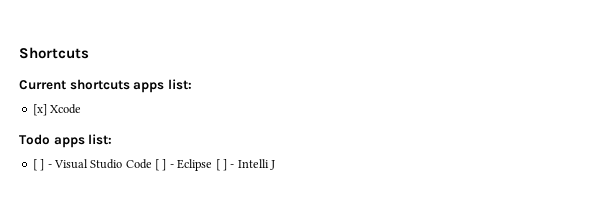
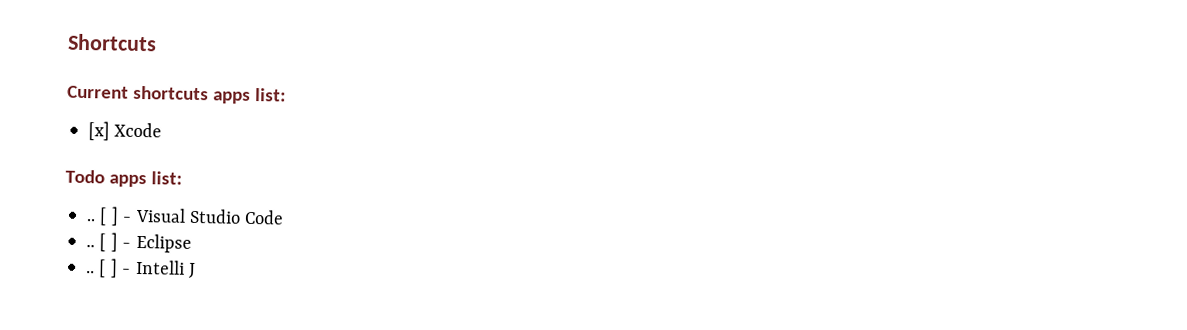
  Todo apps list:
- [ ] - Visual Studio Code [ ] - Eclipse [ ] - Intelli J
+ .. [ ] - Visual Studio Code
+ .. [ ] - Eclipse
+ .. [ ] - Intelli J

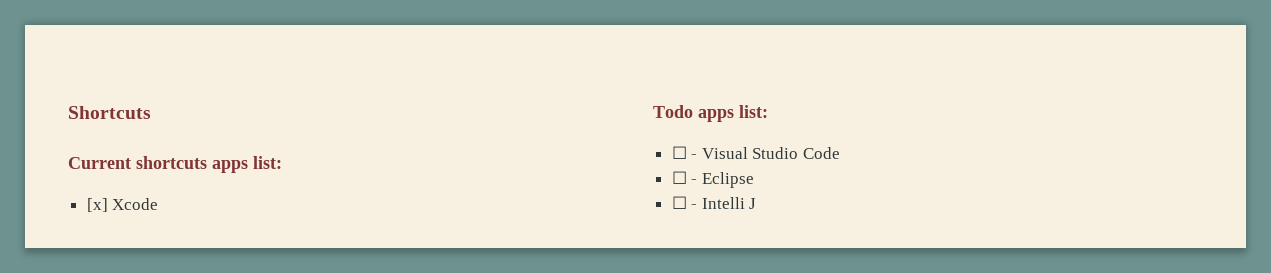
- .. [ ] - Visual Studio Code
+ ☐ - Visual Studio Code
- .. [ ] - Eclipse
+ ☐ - Eclipse
- .. [ ] - Intelli J
+ ☐ - Intelli J

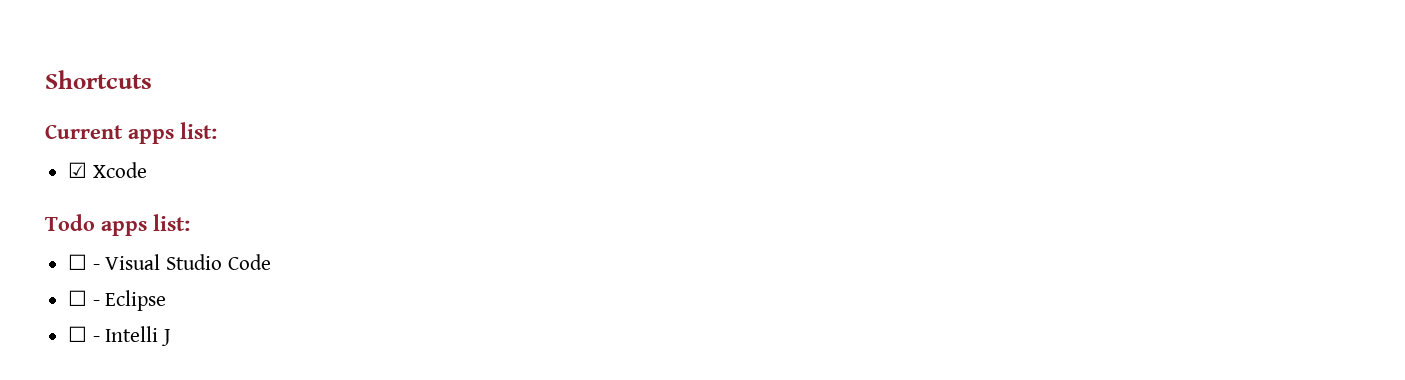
- Current shortcuts apps list:
- [x] Xcode
+ Current apps list:
+ ☑ Xcode

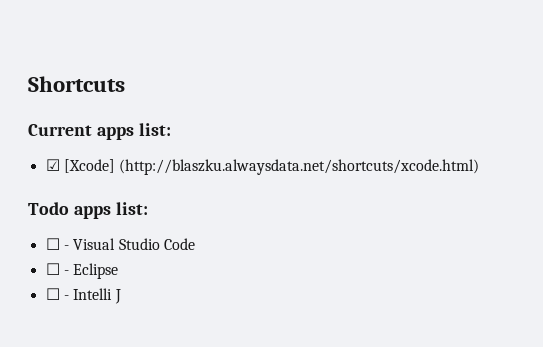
- ☑ Xcode
+ ☑ [Xcode] (http://blaszku.alwaysdata.net/shortcuts/xcode.html)

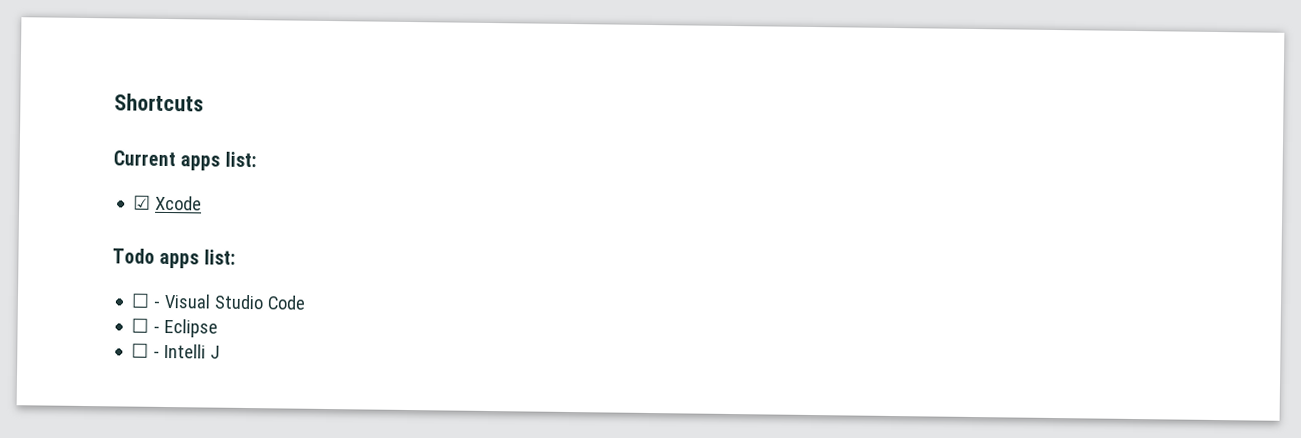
- ☑ [Xcode] (http://blaszku.alwaysdata.net/shortcuts/xcode.html)
+ ☑ Xcode

